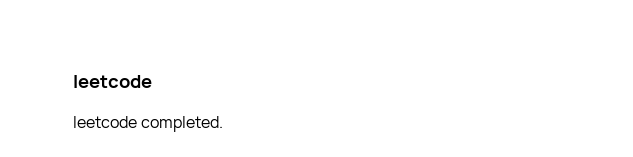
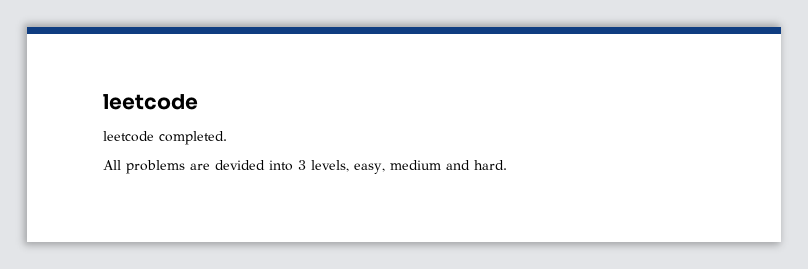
+ All problems are devided into 3 levels, easy, medium and hard.

